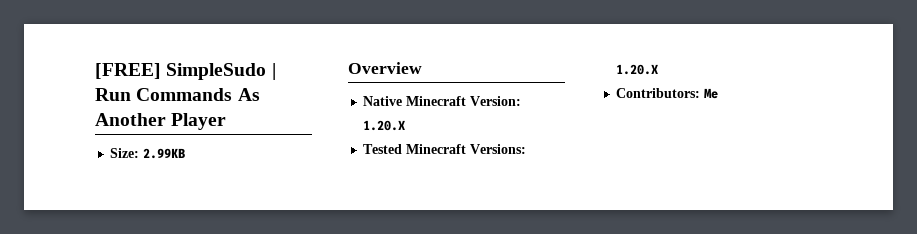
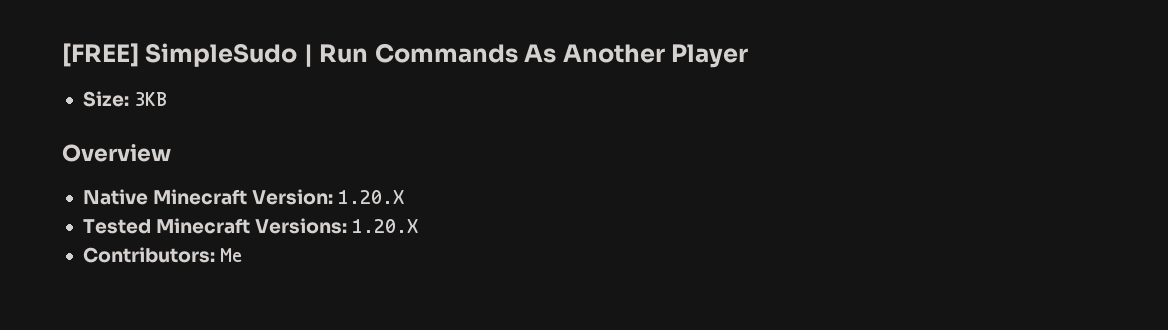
- Size: 2.99KB
+ Size: 3KB

